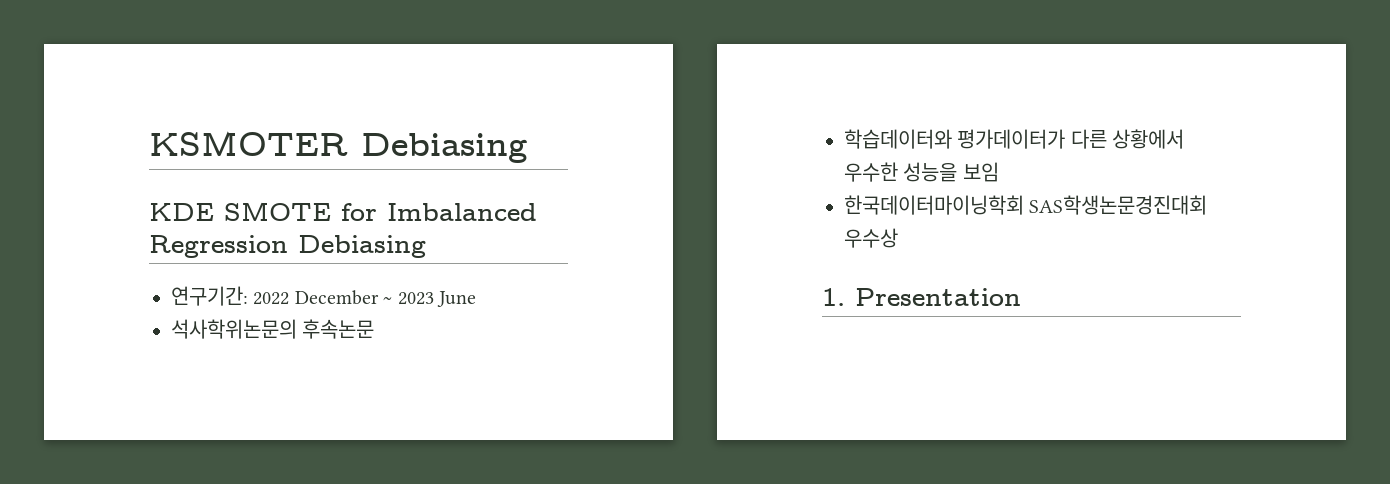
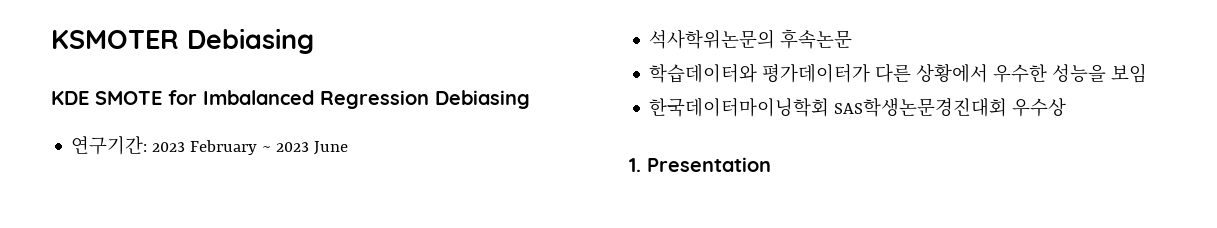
- 연구기간: 2022 December ~ 2023 June
+ 연구기간: 2023 February ~ 2023 June

